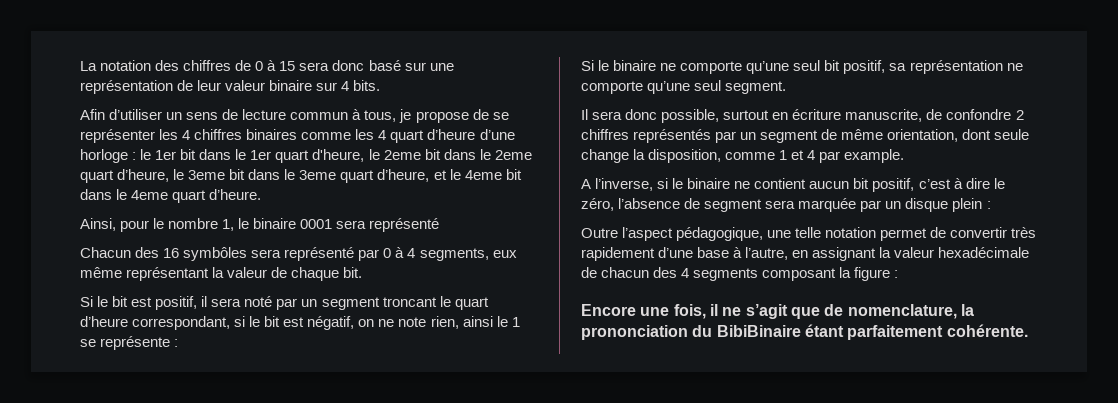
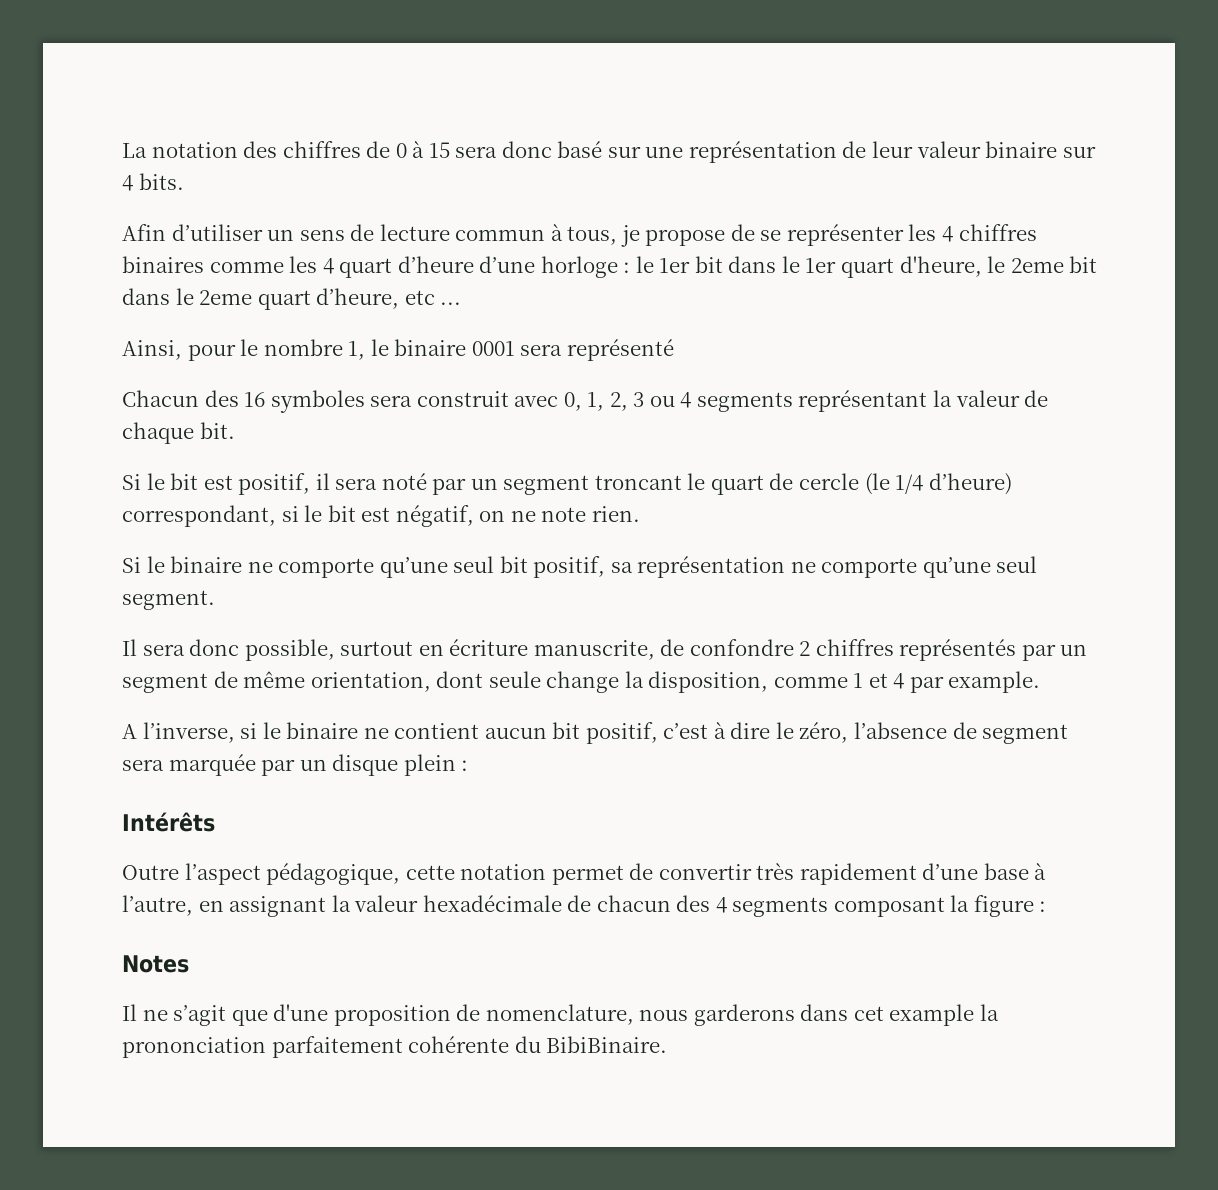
- Afin d’utiliser un sens de lecture commun à tous, je propose de se représenter les 4 chiffres binaires comme les 4 quart d’heure d’une horloge : le 1er bit dans le 1er quart d'heure, le 2eme bit dans le 2eme quart d’heure, le 3eme bit dans le 3eme quart d’heure, et le 4eme bit dans le 4eme quart d’heure.
+ Afin d’utiliser un sens de lecture commun à tous, je propose de se représenter les 4 chiffres binaires comme les 4 quart d’heure d’une horloge : le 1er bit dans le 1er quart d'heure, le 2eme bit dans le 2eme quart d’heure, etc ...
- Chacun des 16 symbôles sera représenté par 0 à 4 segments, eux même représentant la valeur de chaque bit.
+ Chacun des 16 symboles sera construit avec 0, 1, 2, 3 ou 4 segments représentant la valeur de chaque bit.
- Si le bit est positif, il sera noté par un segment troncant le quart d’heure correspondant, si le bit est négatif, on ne note rien, ainsi le 1 se représente :
+ Si le bit est positif, il sera noté par un segment troncant le quart de cercle (le 1/4 d’heure) correspondant, si le bit est négatif, on ne note rien.
+ Intérêts
- Outre l’aspect pédagogique, une telle notation permet de convertir très rapidement d’une base à l’autre, en assignant la valeur hexadécimale de chacun des 4 segments composant la figure :
+ Outre l’aspect pédagogique, cette notation permet de convertir très rapidement d’une base à l’autre, en assignant la valeur hexadécimale de chacun des 4 segments composant la figure :
- Encore une fois, il ne s’agit que de nomenclature, la prononciation du BibiBinaire étant parfaitement cohérente.
+ Notes
+ Il ne s’agit que d'une proposition de nomenclature, nous garderons dans cet example la prononciation parfaitement cohérente du BibiBinaire.

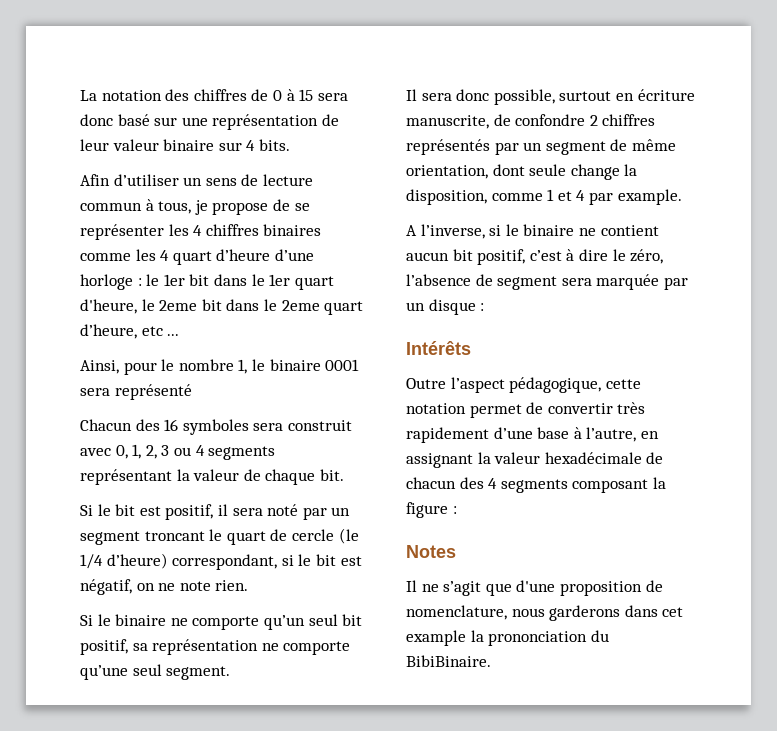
- Si le binaire ne comporte qu’une seul bit positif, sa représentation ne comporte qu’une seul segment.
+ Si le binaire ne comporte qu’un seul bit positif, sa représentation ne comporte qu’une seul segment.
- A l’inverse, si le binaire ne contient aucun bit positif, c’est à dire le zéro, l’absence de segment sera marquée par un disque plein :
+ A l’inverse, si le binaire ne contient aucun bit positif, c’est à dire le zéro, l’absence de segment sera marquée par un disque :
- Il ne s’agit que d'une proposition de nomenclature, nous garderons dans cet example la prononciation parfaitement cohérente du BibiBinaire.
+ Il ne s’agit que d'une proposition de nomenclature, nous garderons dans cet example la prononciation du BibiBinaire.

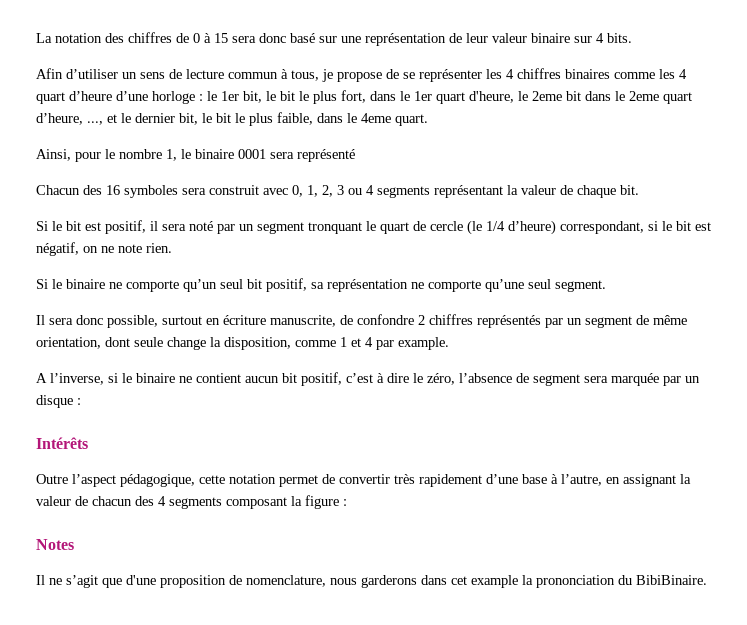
- Afin d’utiliser un sens de lecture commun à tous, je propose de se représenter les 4 chiffres binaires comme les 4 quart d’heure d’une horloge : le 1er bit dans le 1er quart d'heure, le 2eme bit dans le 2eme quart d’heure, etc ...
+ Afin d’utiliser un sens de lecture commun à tous, je propose de se représenter les 4 chiffres binaires comme les 4 quart d’heure d’une horloge : le 1er bit, le bit le plus fort, dans le 1er quart d'heure, le 2eme bit dans le 2eme quart d’heure, ..., et le dernier bit, le bit le plus faible, dans le 4eme quart.
- Si le bit est positif, il sera noté par un segment troncant le quart de cercle (le 1/4 d’heure) correspondant, si le bit est négatif, on ne note rien.
+ Si le bit est positif, il sera noté par un segment tronquant le quart de cercle (le 1/4 d’heure) correspondant, si le bit est négatif, on ne note rien.
- Outre l’aspect pédagogique, cette notation permet de convertir très rapidement d’une base à l’autre, en assignant la valeur hexadécimale de chacun des 4 segments composant la figure :
+ Outre l’aspect pédagogique, cette notation permet de convertir très rapidement d’une base à l’autre, en assignant la valeur de chacun des 4 segments composant la figure :

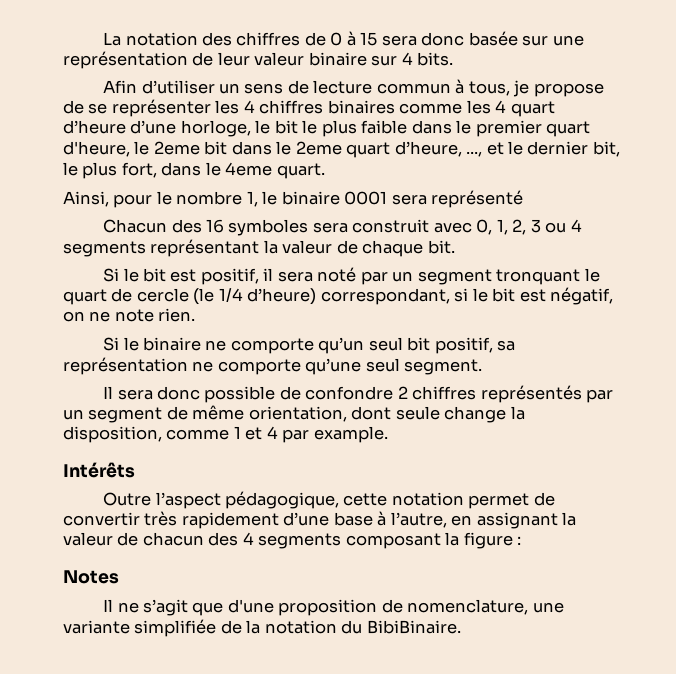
- La notation des chiffres de 0 à 15 sera donc basé sur une représentation de leur valeur binaire sur 4 bits.
+ La notation des chiffres de 0 à 15 sera donc basée sur une représentation de leur valeur binaire sur 4 bits.
- Afin d’utiliser un sens de lecture commun à tous, je propose de se représenter les 4 chiffres binaires comme les 4 quart d’heure d’une horloge : le 1er bit, le bit le plus fort, dans le 1er quart d'heure, le 2eme bit dans le 2eme quart d’heure, ..., et le dernier bit, le bit le plus faible, dans le 4eme quart.
+ Afin d’utiliser un sens de lecture commun à tous, je propose de se représenter les 4 chiffres binaires comme les 4 quart d’heure d’une horloge, le bit le plus faible dans le premier quart d'heure, le 2eme bit dans le 2eme quart d’heure, ..., et le dernier bit, le plus fort, dans le 4eme quart.
- Il sera donc possible, surtout en écriture manuscrite, de confondre 2 chiffres représentés par un segment de même orientation, dont seule change la disposition, comme 1 et 4 par example.
+ Il sera donc possible de confondre 2 chiffres représentés par un segment de même orientation, dont seule change la disposition, comme 1 et 4 par example.
- A l’inverse, si le binaire ne contient aucun bit positif, c’est à dire le zéro, l’absence de segment sera marquée par un disque :
- Il ne s’agit que d'une proposition de nomenclature, nous garderons dans cet example la prononciation du BibiBinaire.
+ Il ne s’agit que d'une proposition de nomenclature, une variante simplifiée de la notation du BibiBinaire.

